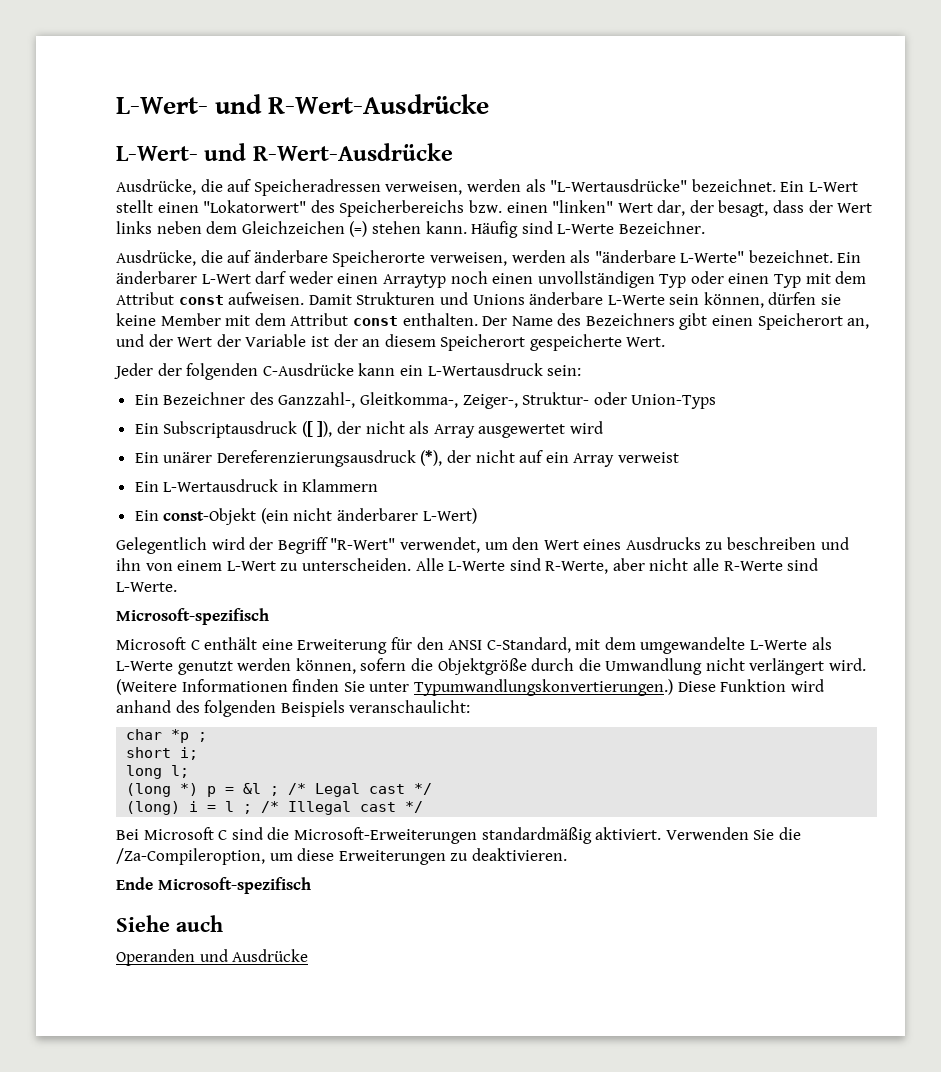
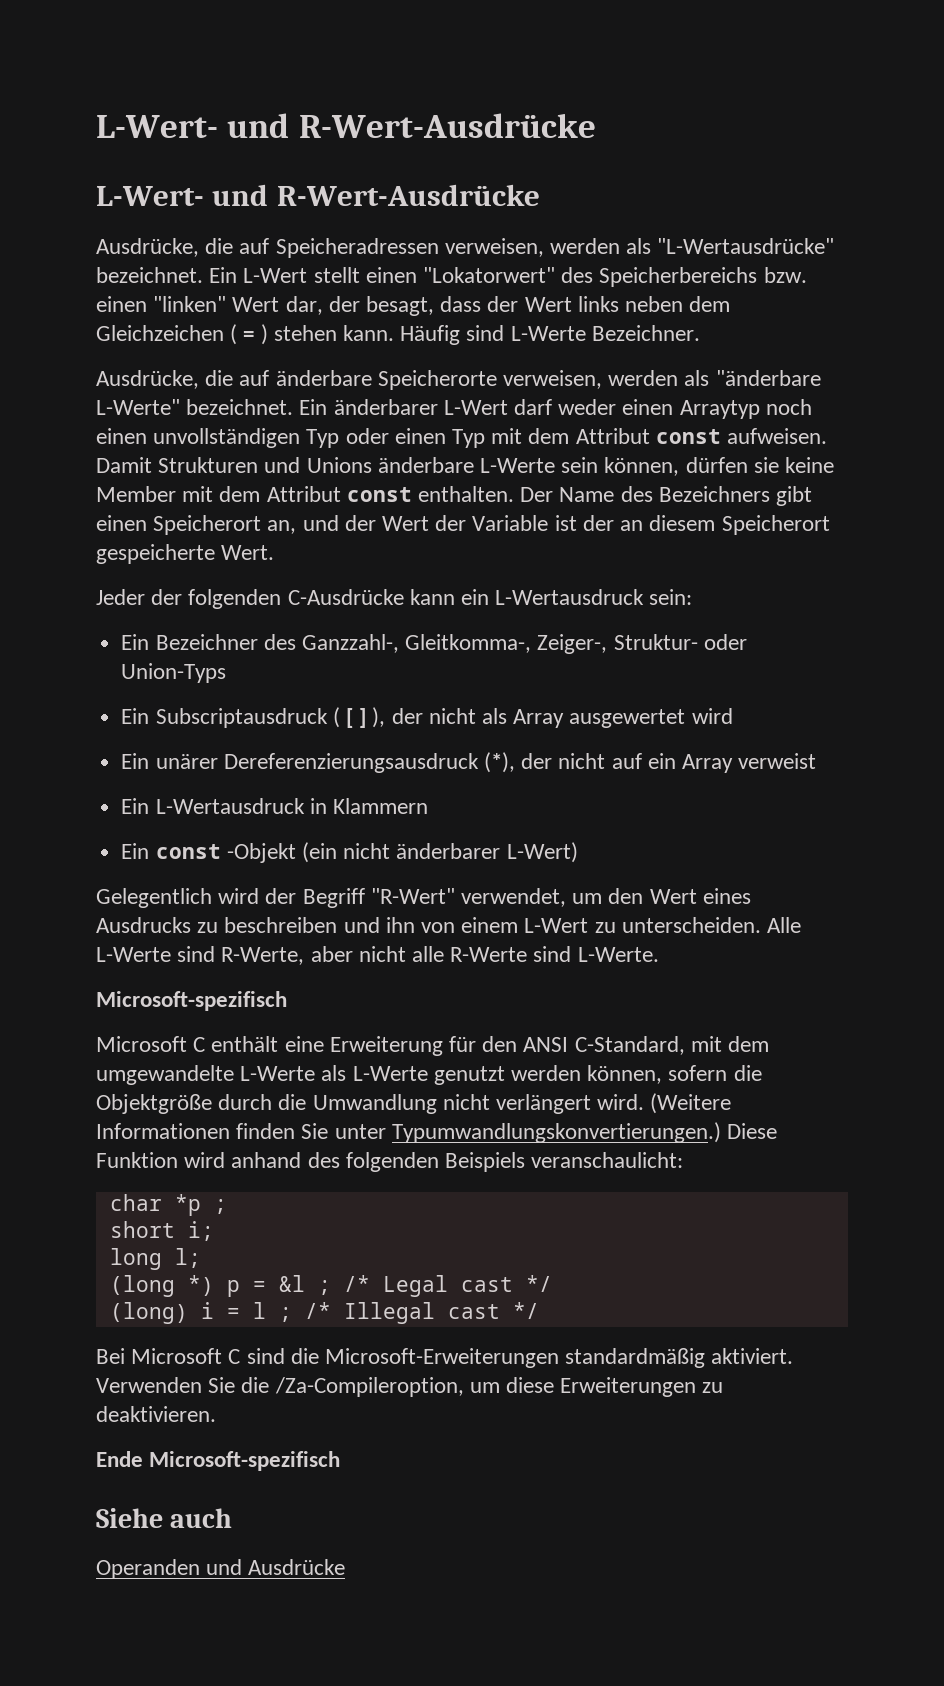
- Ein L-Wert stellt einen "Lokatorwert" des Speicherbereichs bzw. einen "linken" Wert dar, der besagt, dass der Wert links neben dem Gleichzeichen (=) stehen kann.
+ Ein L-Wert stellt einen "Lokatorwert" des Speicherbereichs bzw. einen "linken" Wert dar, der besagt, dass der Wert links neben dem Gleichzeichen ( = ) stehen kann.
- Ein Subscriptausdruck ([ ]), der nicht als Array ausgewertet wird
+ Ein Subscriptausdruck ( [ ] ), der nicht als Array ausgewertet wird
- Ein const-Objekt (ein nicht änderbarer L-Wert)
+ Ein const -Objekt (ein nicht änderbarer L-Wert)

